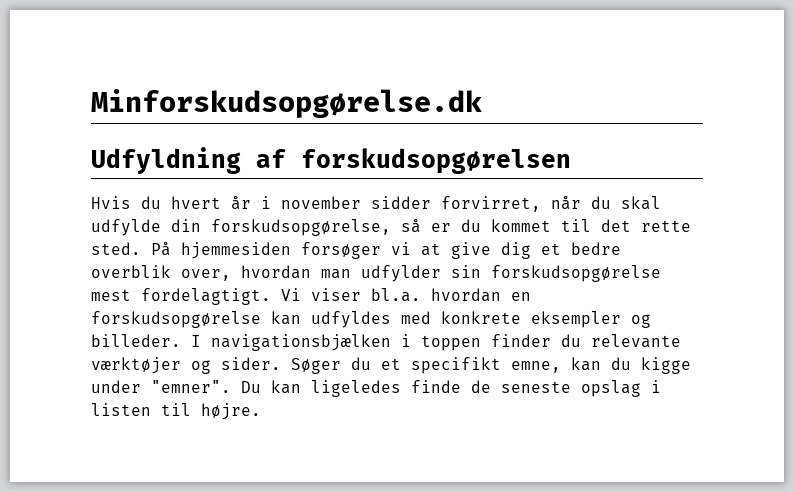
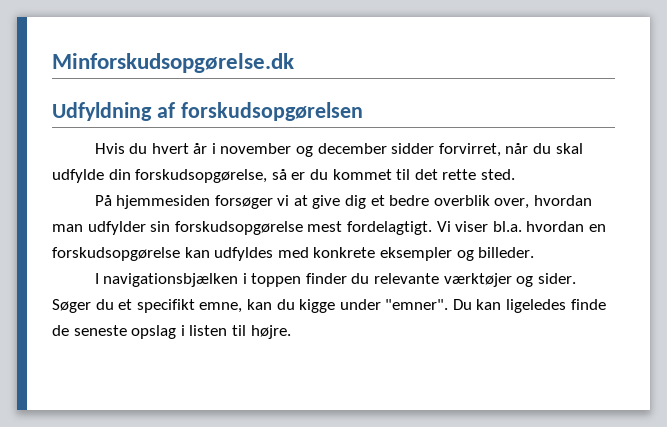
- Hvis du hvert år i november sidder forvirret, når du skal udfylde din forskudsopgørelse, så er du kommet til det rette sted. På hjemmesiden forsøger vi at give dig et bedre overblik over, hvordan man udfylder sin forskudsopgørelse mest fordelagtigt.
+ Hvis du hvert år i november og december sidder forvirret, når du skal udfylde din forskudsopgørelse, så er du kommet til det rette sted.
+ På hjemmesiden forsøger vi at give dig et bedre overblik over, hvordan man udfylder sin forskudsopgørelse mest fordelagtigt.
- Vi viser bl.a. hvordan en forskudsopgørelse kan udfyldes med konkrete eksempler og billeder. I navigationsbjælken i toppen finder du relevante værktøjer og sider.
+ Vi viser bl.a. hvordan en forskudsopgørelse kan udfyldes med konkrete eksempler og billeder.
+ I navigationsbjælken i toppen finder du relevante værktøjer og sider.

